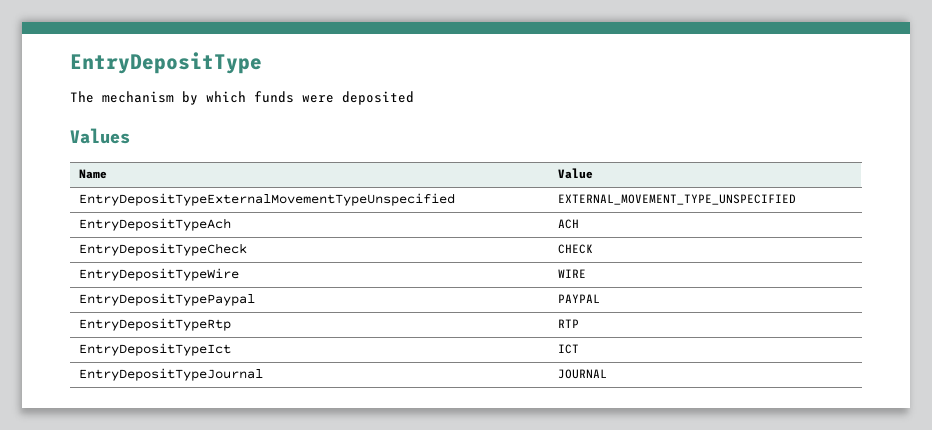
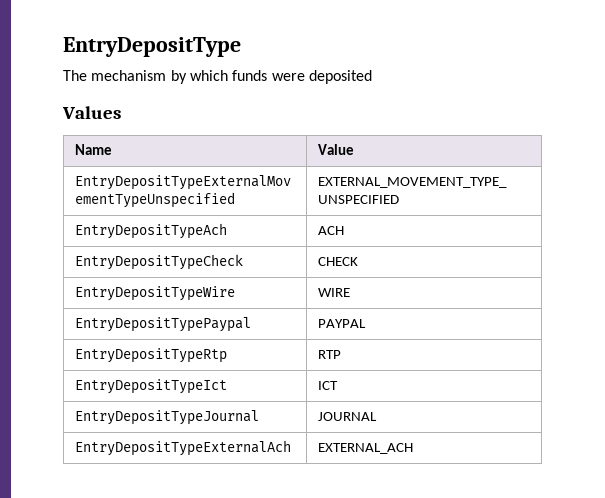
+ EntryDepositTypeExternalAch | EXTERNAL_ACH

